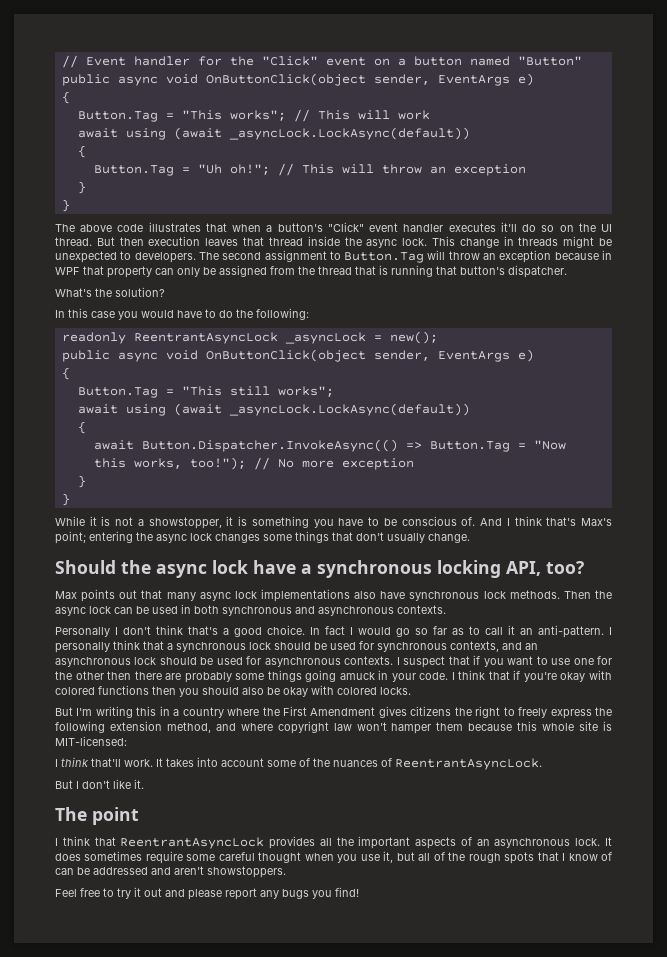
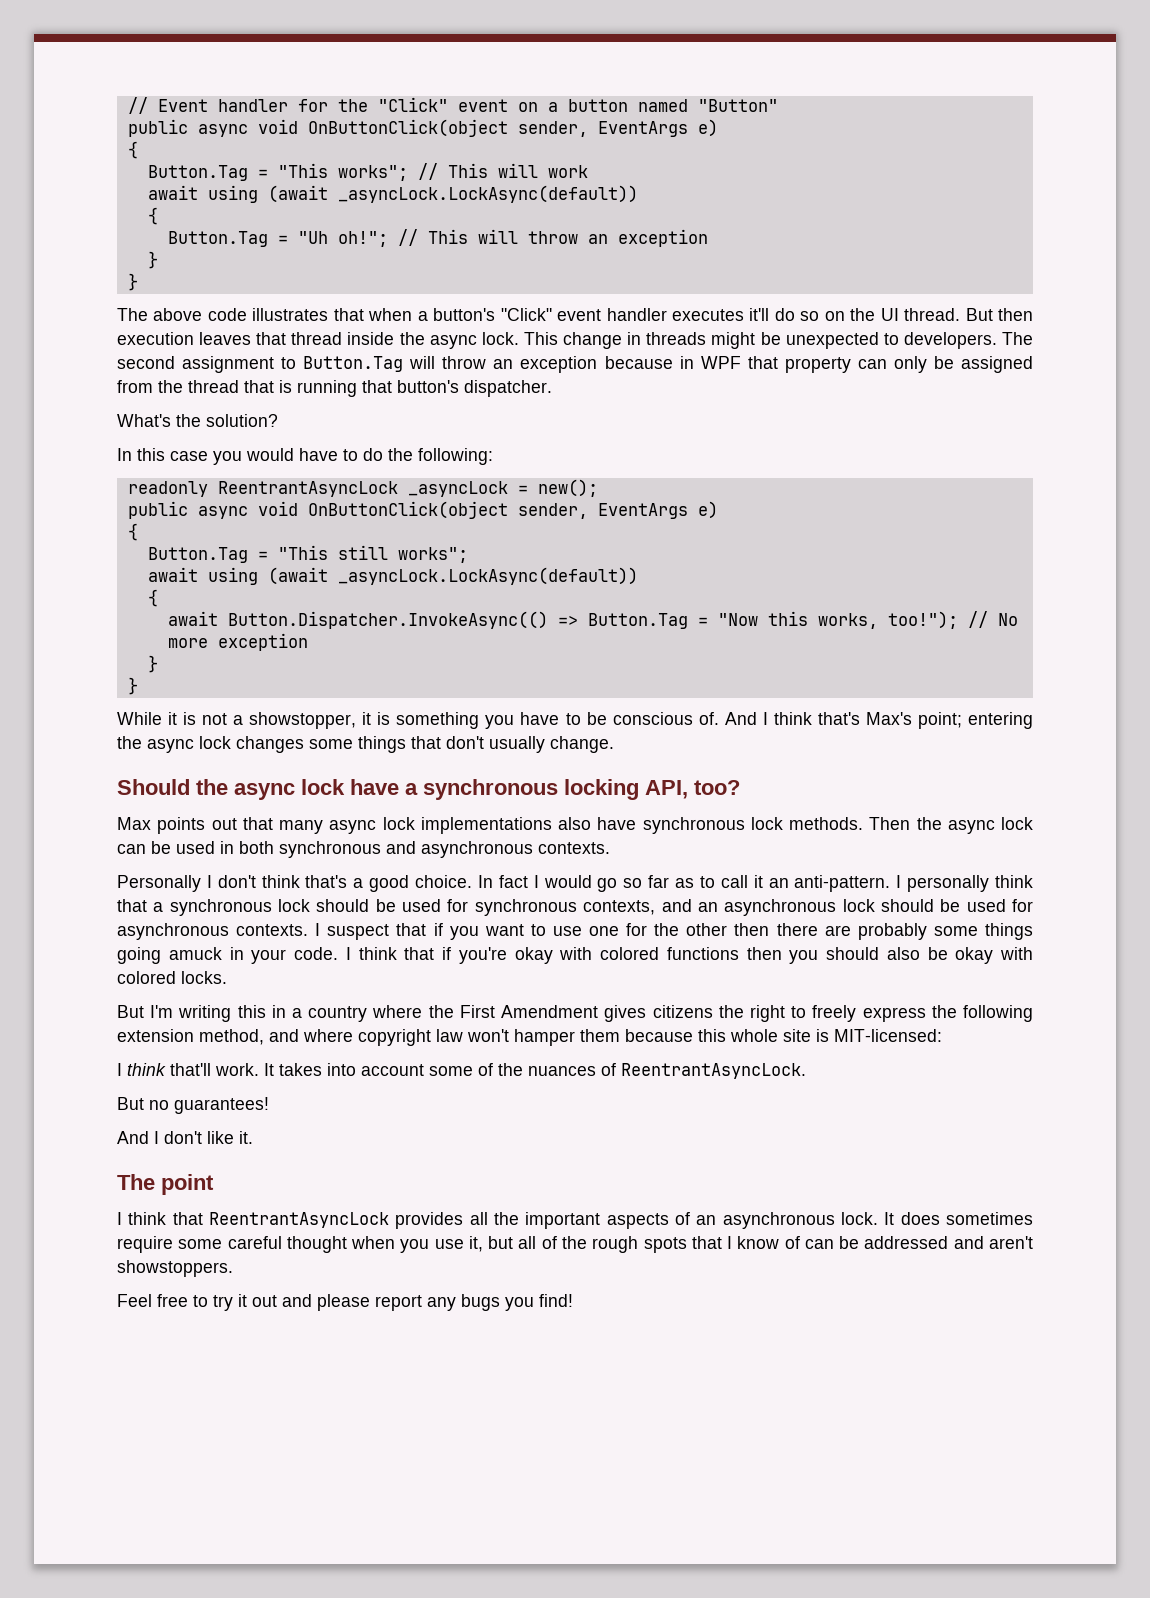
- But I don't like it.
+ But no guarantees!
+ And I don't like it.

